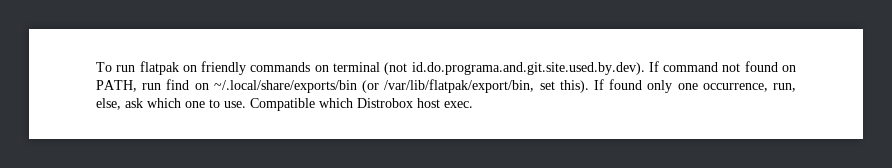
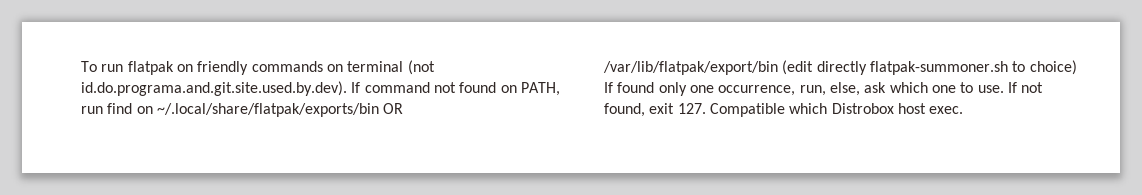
- To run flatpak on friendly commands on terminal (not id.do.programa.and.git.site.used.by.dev). If command not found on PATH, run find on ~/.local/share/exports/bin (or /var/lib/flatpak/export/bin, set this). If found only one occurrence, run, else, ask which one to use.
+ To run flatpak on friendly commands on terminal (not id.do.programa.and.git.site.used.by.dev). If command not found on PATH, run find on ~/.local/share/flatpak/exports/bin OR /var/lib/flatpak/export/bin (edit directly flatpak-summoner.sh to choice) If found only one occurrence, run, else, ask which one to use.
- Compatible which Distrobox host exec.
+ If not found, exit 127. Compatible which Distrobox host exec.

